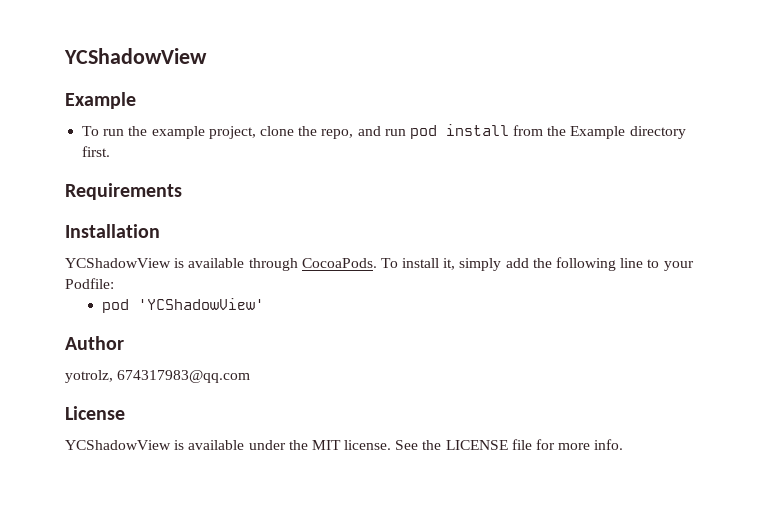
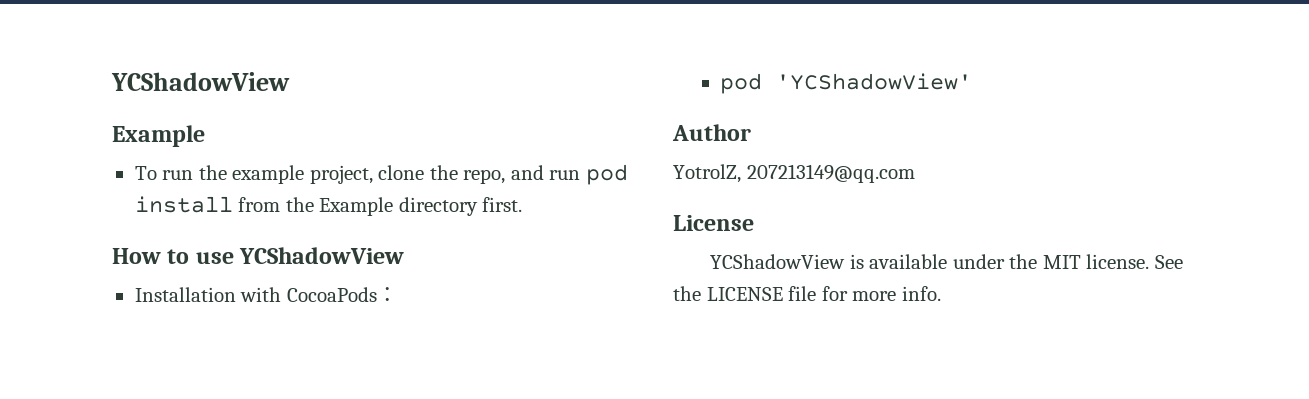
- Requirements
- Installation
- YCShadowView is available through CocoaPods. To install it, simply add the following line to your Podfile:
+ How to use YCShadowView
+ Installation with CocoaPods：
- yotrolz, 674317983@qq.com
+ YotrolZ, 207213149@qq.com

